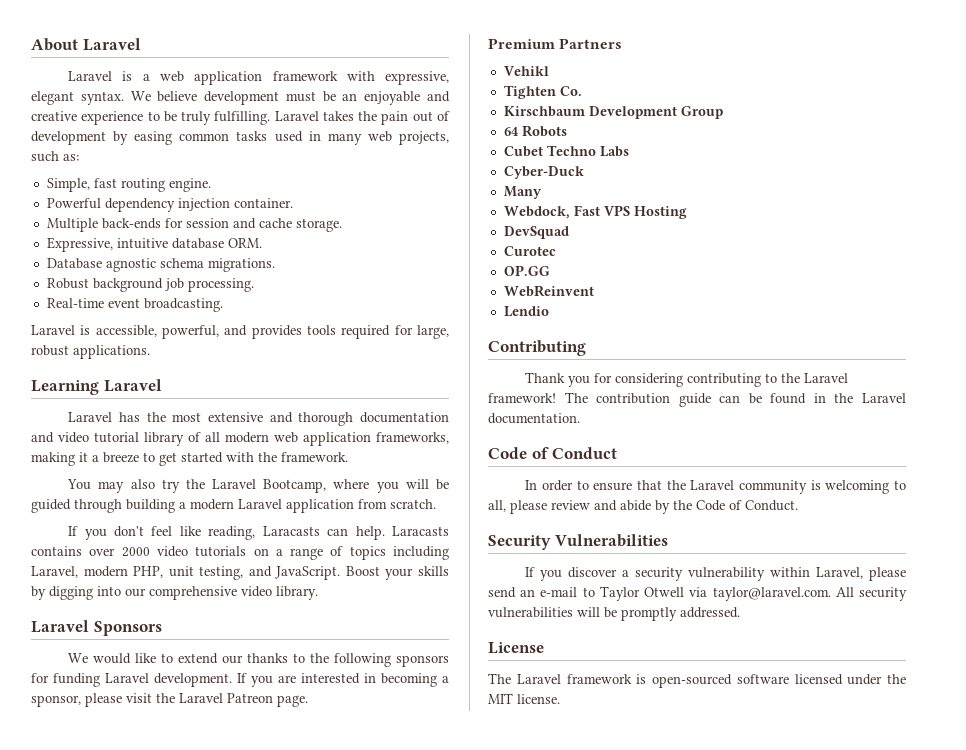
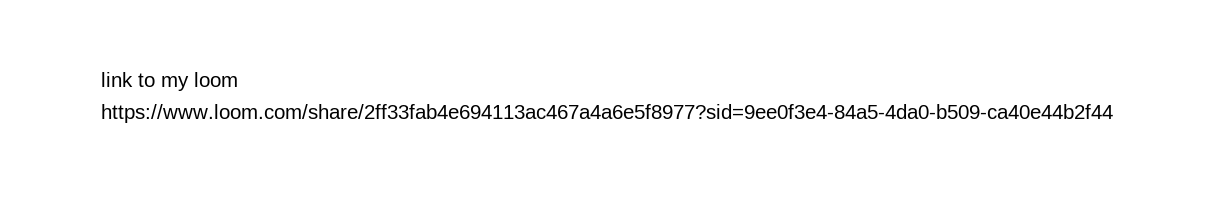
- About Laravel
- Laravel is a web application framework with expressive, elegant syntax. We believe development must be an enjoyable and creative experience to be truly fulfilling. Laravel takes the pain out of development by easing common tasks used in many web projects, such as:
- Simple, fast routing engine.
- Powerful dependency injection container.
- Multiple back-ends for session and cache storage.
- Expressive, intuitive database ORM.
- Database agnostic schema migrations.
- Robust background job processing.
- Real-time event broadcasting.
- Laravel is accessible, powerful, and provides tools required for large, robust applications.
- Learning Laravel
- Laravel has the most extensive and thorough documentation and video tutorial library of all modern web application frameworks, making it a breeze to get started with the framework.
- You may also try the Laravel Bootcamp, where you will be guided through building a modern Laravel application from scratch.
- If you don't feel like reading, Laracasts can help. Laracasts contains over 2000 video tutorials on a range of topics including Laravel, modern PHP, unit testing, and JavaScript. Boost your skills by digging into our comprehensive video library.
- Laravel Sponsors
- We would like to extend our thanks to the following sponsors for funding Laravel development. If you are interested in becoming a sponsor, please visit the Laravel Patreon page.
- Premium Partners
- Vehikl
- Tighten Co.
- Kirschbaum Development Group
- 64 Robots
- Cubet Techno Labs
- Cyber-Duck
- Many
- Webdock, Fast VPS Hosting
- DevSquad
- Curotec
- OP.GG
- WebReinvent
- Lendio
- Contributing
- Thank you for considering contributing to the Laravel framework! The contribution guide can be found in the Laravel documentation.
- Code of Conduct
- In order to ensure that the Laravel community is welcoming to all, please review and abide by the Code of Conduct.
- Security Vulnerabilities
- If you discover a security vulnerability within Laravel, please send an e-mail to Taylor Otwell via taylor@laravel.com. All security vulnerabilities will be promptly addressed.
- License
- The Laravel framework is open-sourced software licensed under the MIT license.
+ link to my loom https://www.loom.com/share/2ff33fab4e694113ac467a4a6e5f8977?sid=9ee0f3e4-84a5-4da0-b509-ca40e44b2f44

